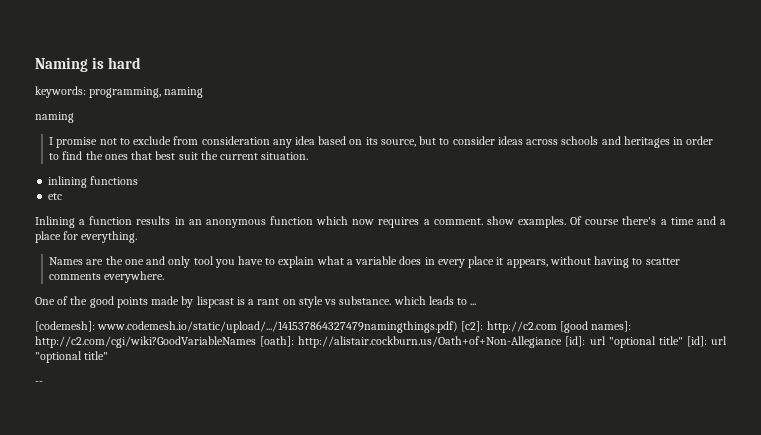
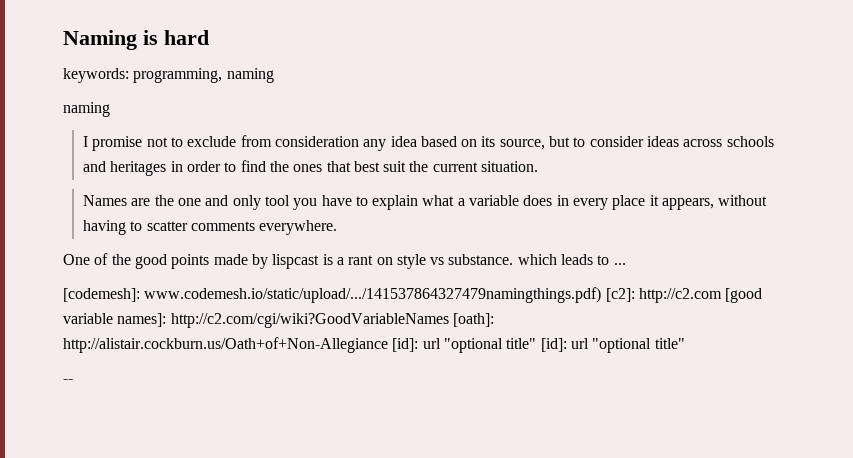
- inlining functions
- etc
- Inlining a function results in an anonymous function which now requires a comment. show examples. Of course there's a time and a place for everything.
- [codemesh]: www.codemesh.io/static/upload/.../141537864327479namingthings.pdf) [c2]: http://c2.com [good names]: http://c2.com/cgi/wiki?GoodVariableNames [oath]: http://alistair.cockburn.us/Oath+of+Non-Allegiance [id]: url "optional title" [id]: url "optional title"
+ [codemesh]: www.codemesh.io/static/upload/.../141537864327479namingthings.pdf) [c2]: http://c2.com [good variable names]: http://c2.com/cgi/wiki?GoodVariableNames [oath]: http://alistair.cockburn.us/Oath+of+Non-Allegiance [id]: url "optional title" [id]: url "optional title"

